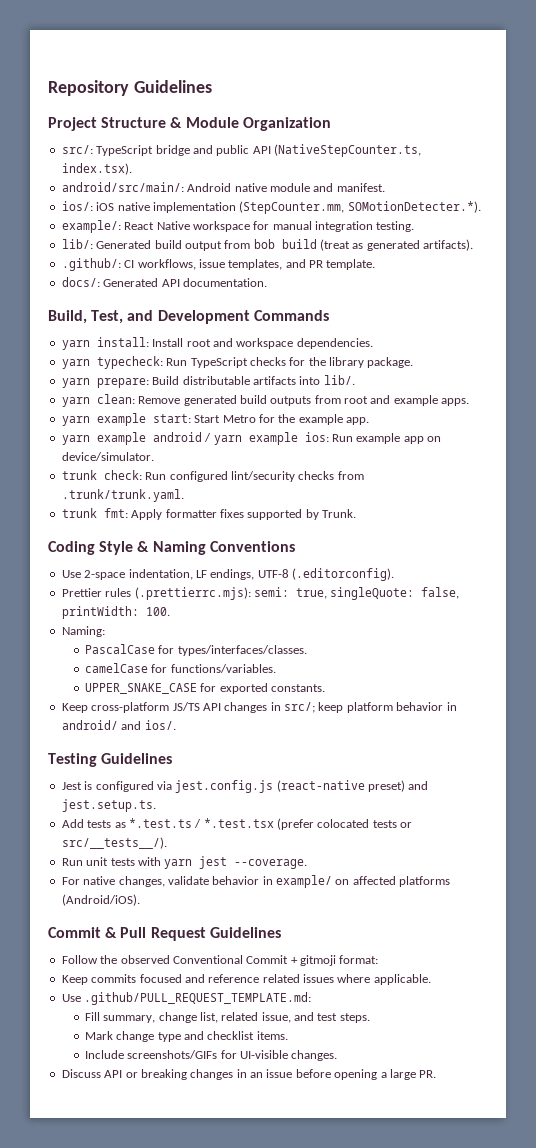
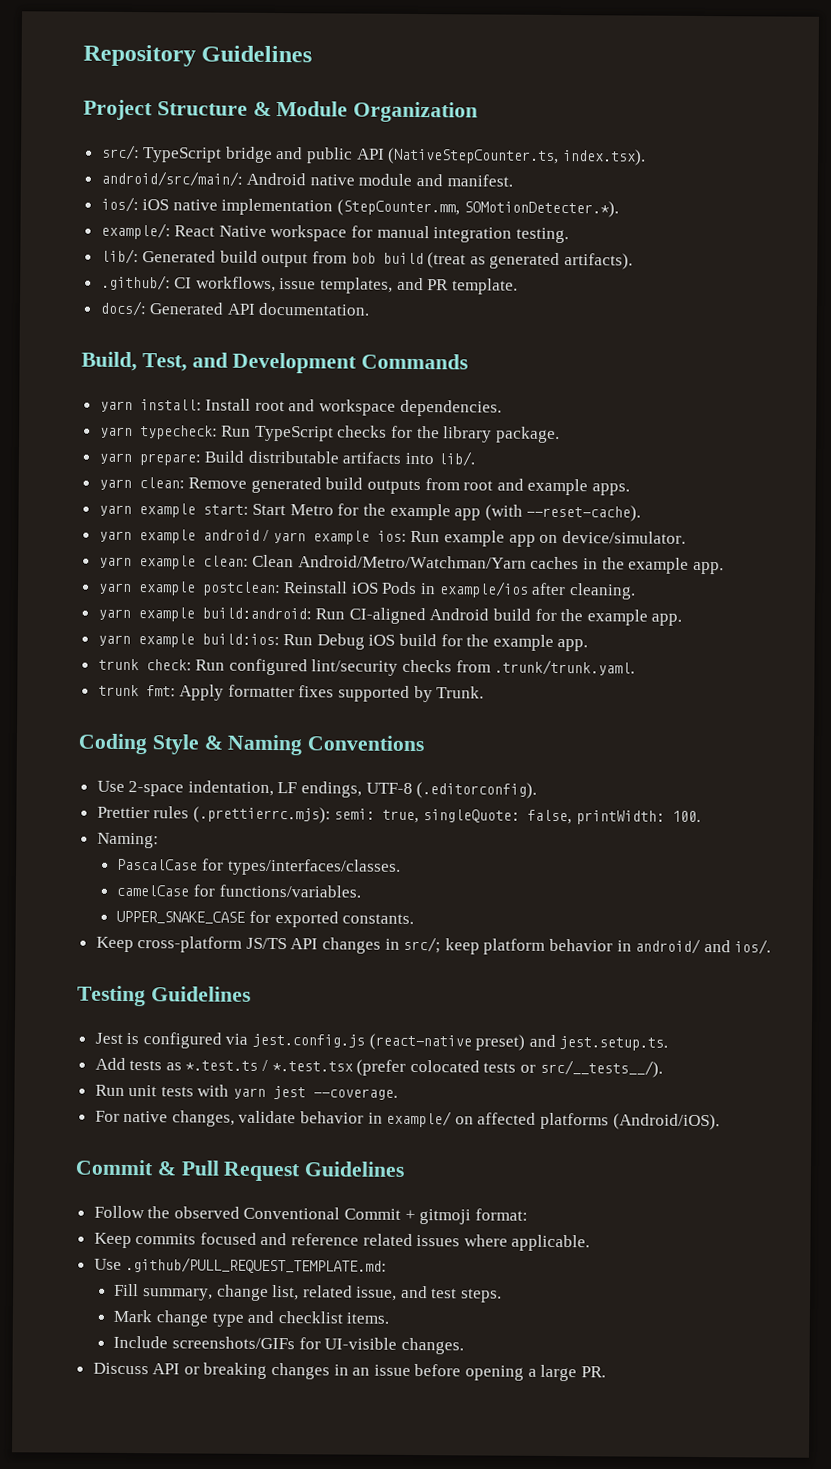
- yarn example start: Start Metro for the example app.
+ yarn example start: Start Metro for the example app (with --reset-cache).
+ yarn example clean: Clean Android/Metro/Watchman/Yarn caches in the example app.
+ yarn example postclean: Reinstall iOS Pods in example/ios after cleaning.
+ yarn example build:android: Run CI-aligned Android build for the example app.
+ yarn example build:ios: Run Debug iOS build for the example app.

